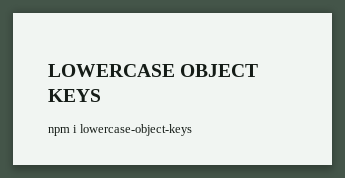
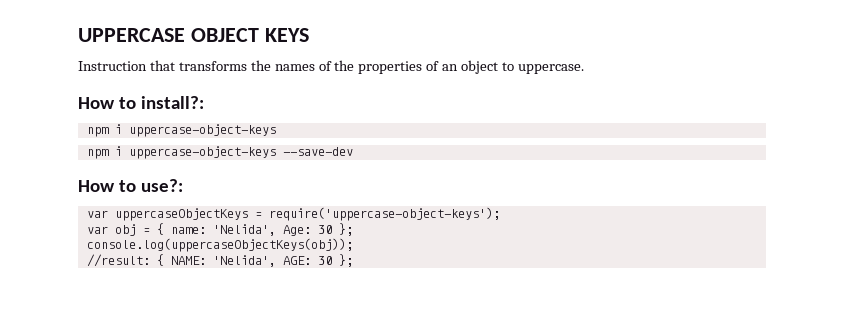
- LOWERCASE OBJECT KEYS
+ UPPERCASE OBJECT KEYS
- npm i lowercase-object-keys
+ Instruction that transforms the names of the properties of an object to uppercase.
+ How to install?:
+ npm i uppercase-object-keys
+ npm i uppercase-object-keys --save-dev
+ How to use?:
+ var uppercaseObjectKeys = require('uppercase-object-keys');
+ var obj = { name: 'Nelida', Age: 30 };
+ console.log(uppercaseObjectKeys(obj));
+ //result: { NAME: 'Nelida', AGE: 30 };

